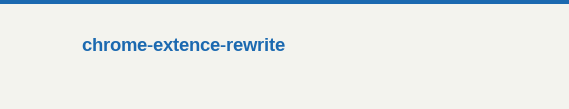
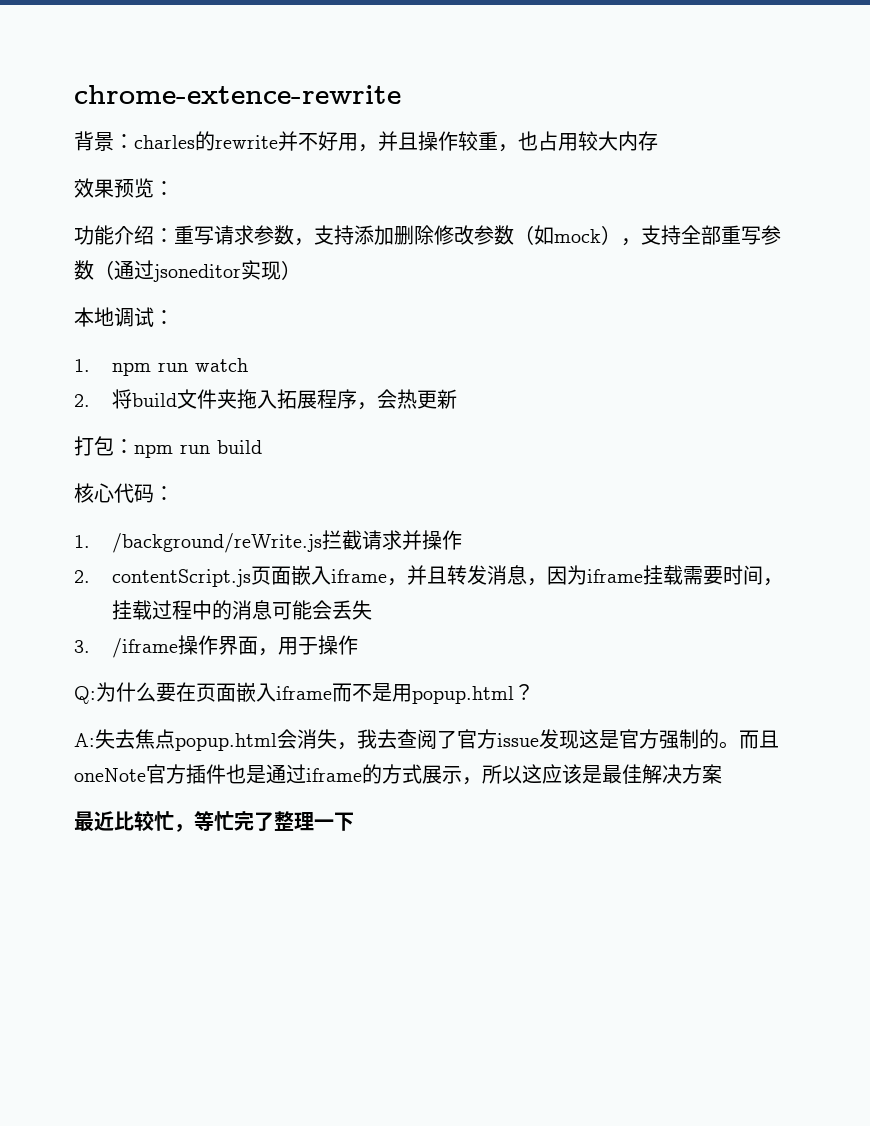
+ 背景：charles的rewrite并不好用，并且操作较重，也占用较大内存
+ 效果预览：
+ 功能介绍：重写请求参数，支持添加删除修改参数（如mock），支持全部重写参数（通过jsoneditor实现）
+ 本地调试：
+ 1. npm run watch
+ 2.将build文件夹拖入拓展程序，会热更新
+ 打包：npm run build
+ 核心代码：
+ 1. /background/reWrite.js拦截请求并操作
+ 2. contentScript.js页面嵌入iframe，并且转发消息，因为iframe挂载需要时间，挂载过程中的消息可能会丢失
+ 3. /iframe操作界面，用于操作
+ Q:为什么要在页面嵌入iframe而不是用popup.html？
+ A:失去焦点popup.html会消失，我去查阅了官方issue发现这是官方强制的。而且oneNote官方插件也是通过iframe的方式展示，所以这应该是最佳解决方案
+ 最近比较忙，等忙完了整理一下

